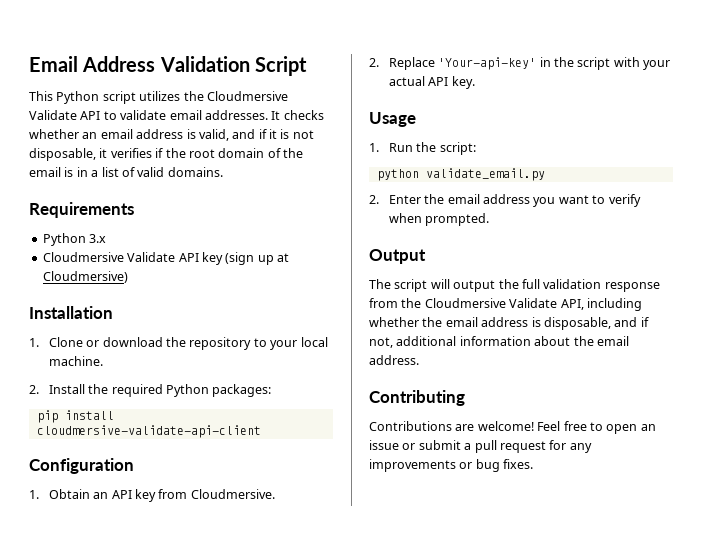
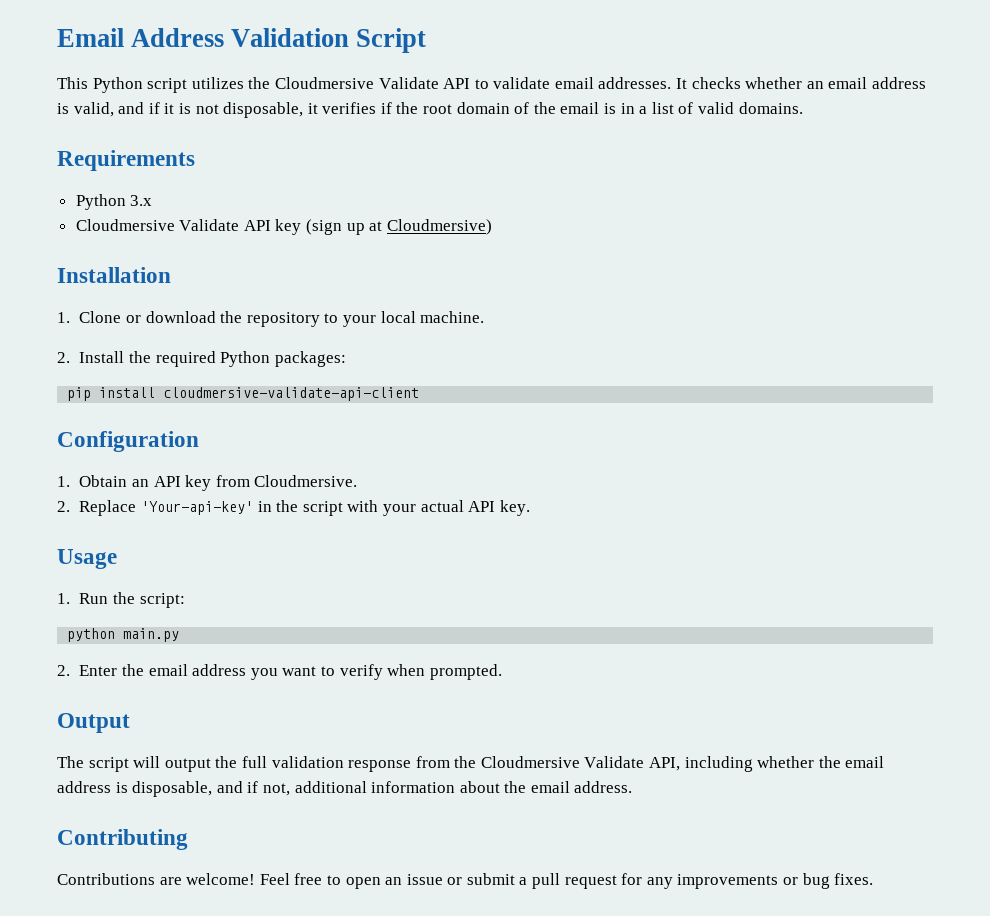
- python validate_email.py
+ python main.py

